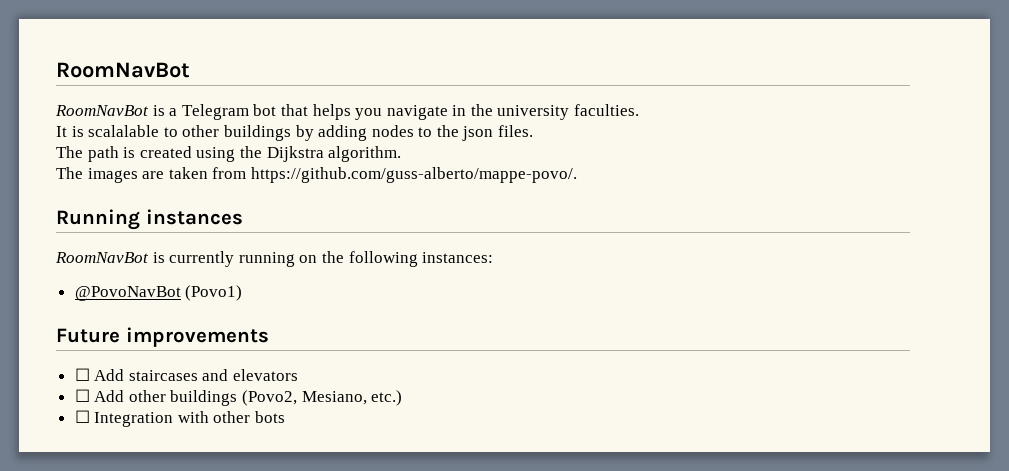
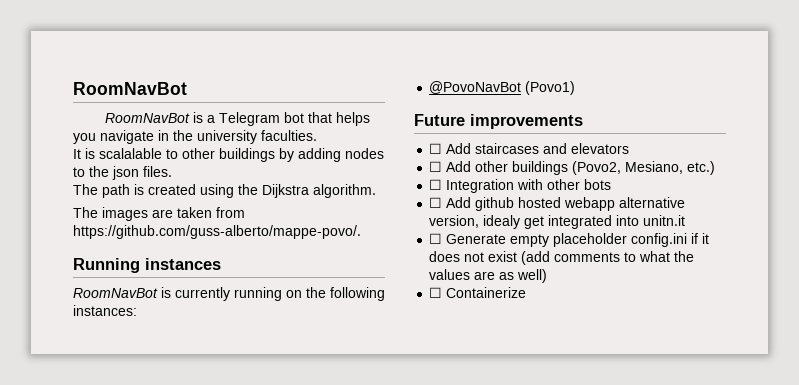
+ ☐ Add github hosted webapp alternative version, idealy get integrated into unitn.it
+ ☐ Generate empty placeholder config.ini if it does not exist (add comments to what the values are as well)
+ ☐ Containerize

